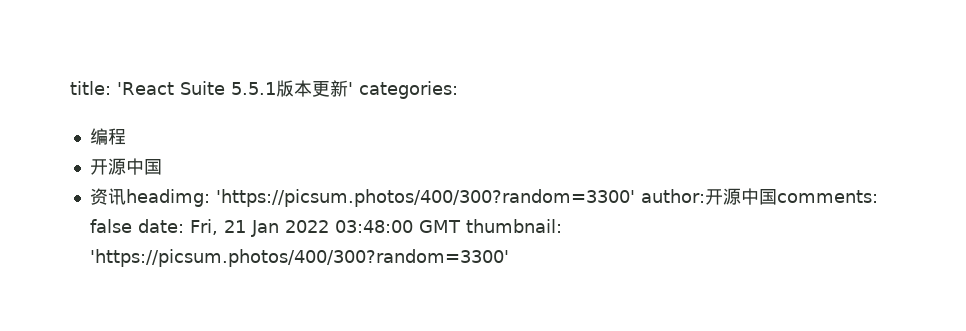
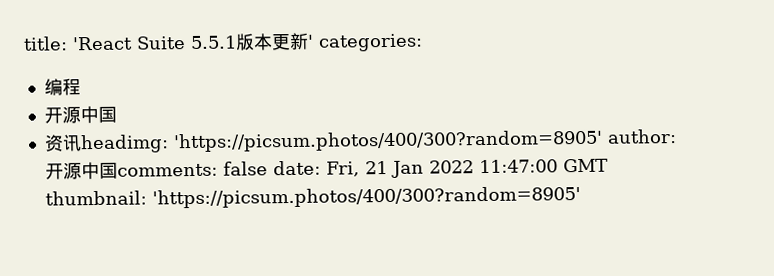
- 资讯headimg: 'https://picsum.photos/400/300?random=3300' author:开源中国comments: false date: Fri, 21 Jan 2022 03:48:00 GMT thumbnail: 'https://picsum.photos/400/300?random=3300'
+ 资讯headimg: 'https://picsum.photos/400/300?random=8905' author:开源中国comments: false date: Fri, 21 Jan 2022 11:47:00 GMT thumbnail: 'https://picsum.photos/400/300?random=8905'

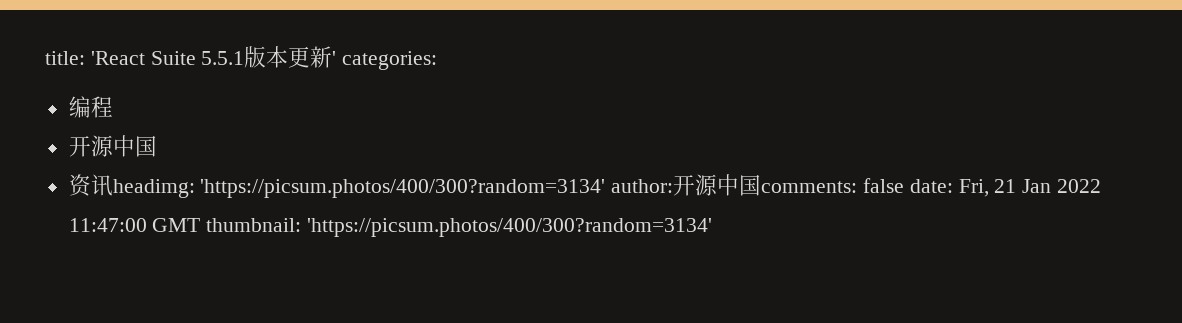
- 资讯headimg: 'https://picsum.photos/400/300?random=8905' author:开源中国comments: false date: Fri, 21 Jan 2022 11:47:00 GMT thumbnail: 'https://picsum.photos/400/300?random=8905'
+ 资讯headimg: 'https://picsum.photos/400/300?random=3134' author:开源中国comments: false date: Fri, 21 Jan 2022 11:47:00 GMT thumbnail: 'https://picsum.photos/400/300?random=3134'

